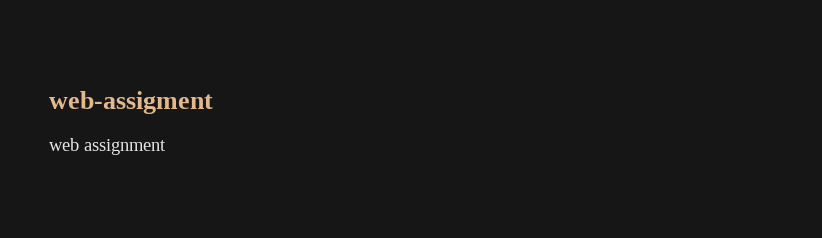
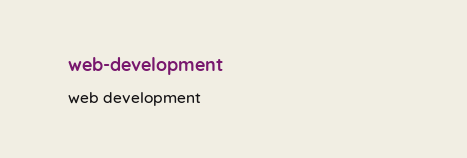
- web-assigment
+ web-development
- web assignment
+ web development

